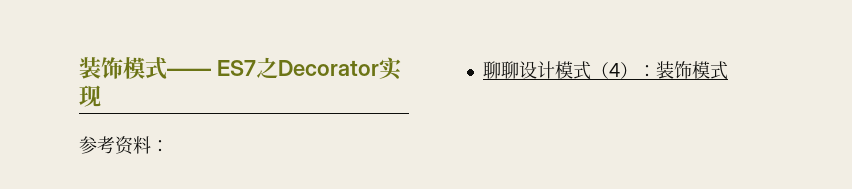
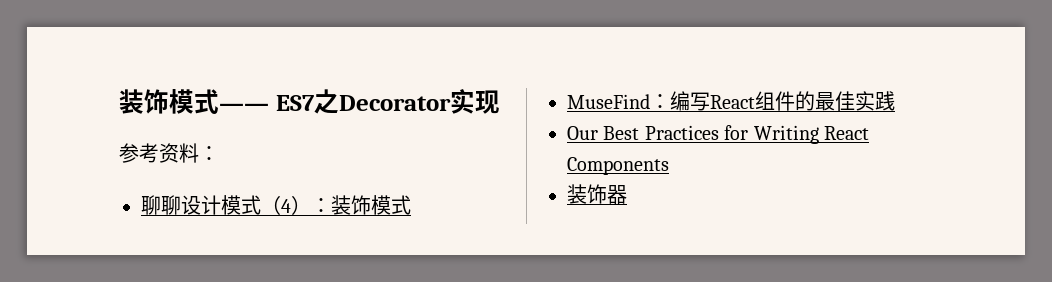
+ MuseFind：编写React组件的最佳实践
+ Our Best Practices for Writing React Components
+ 装饰器

